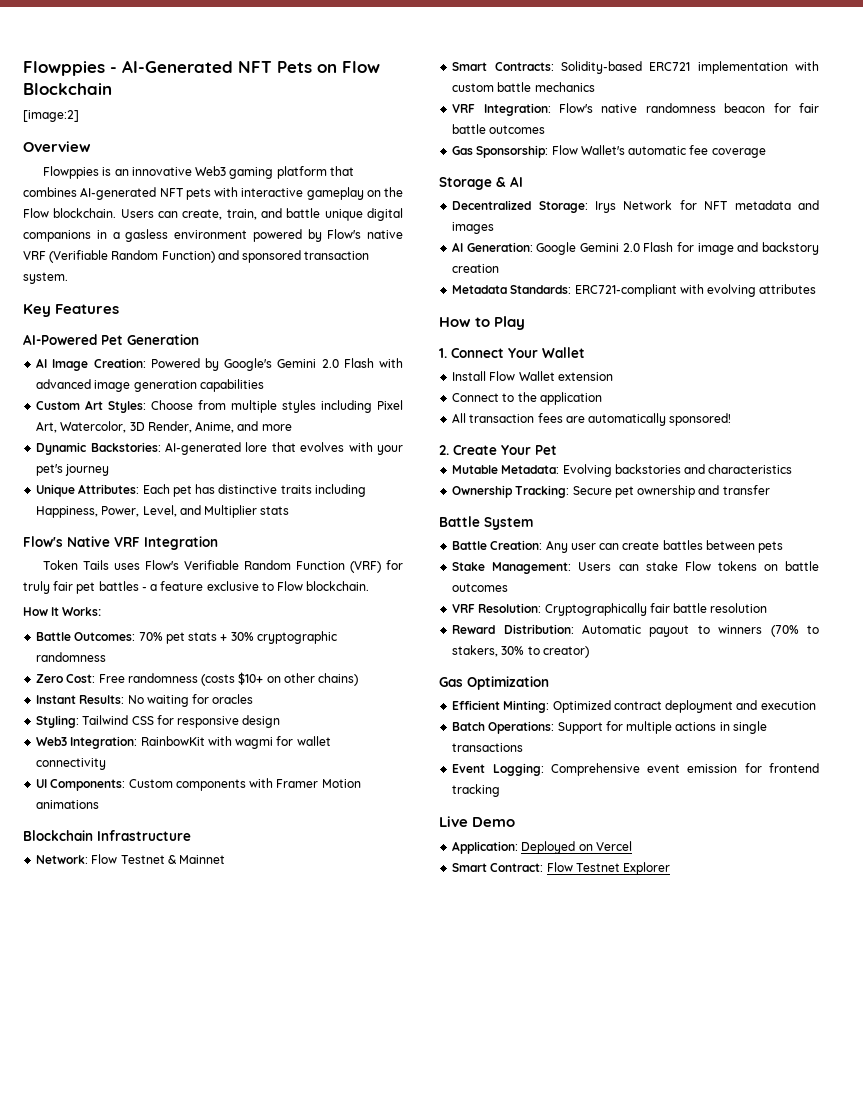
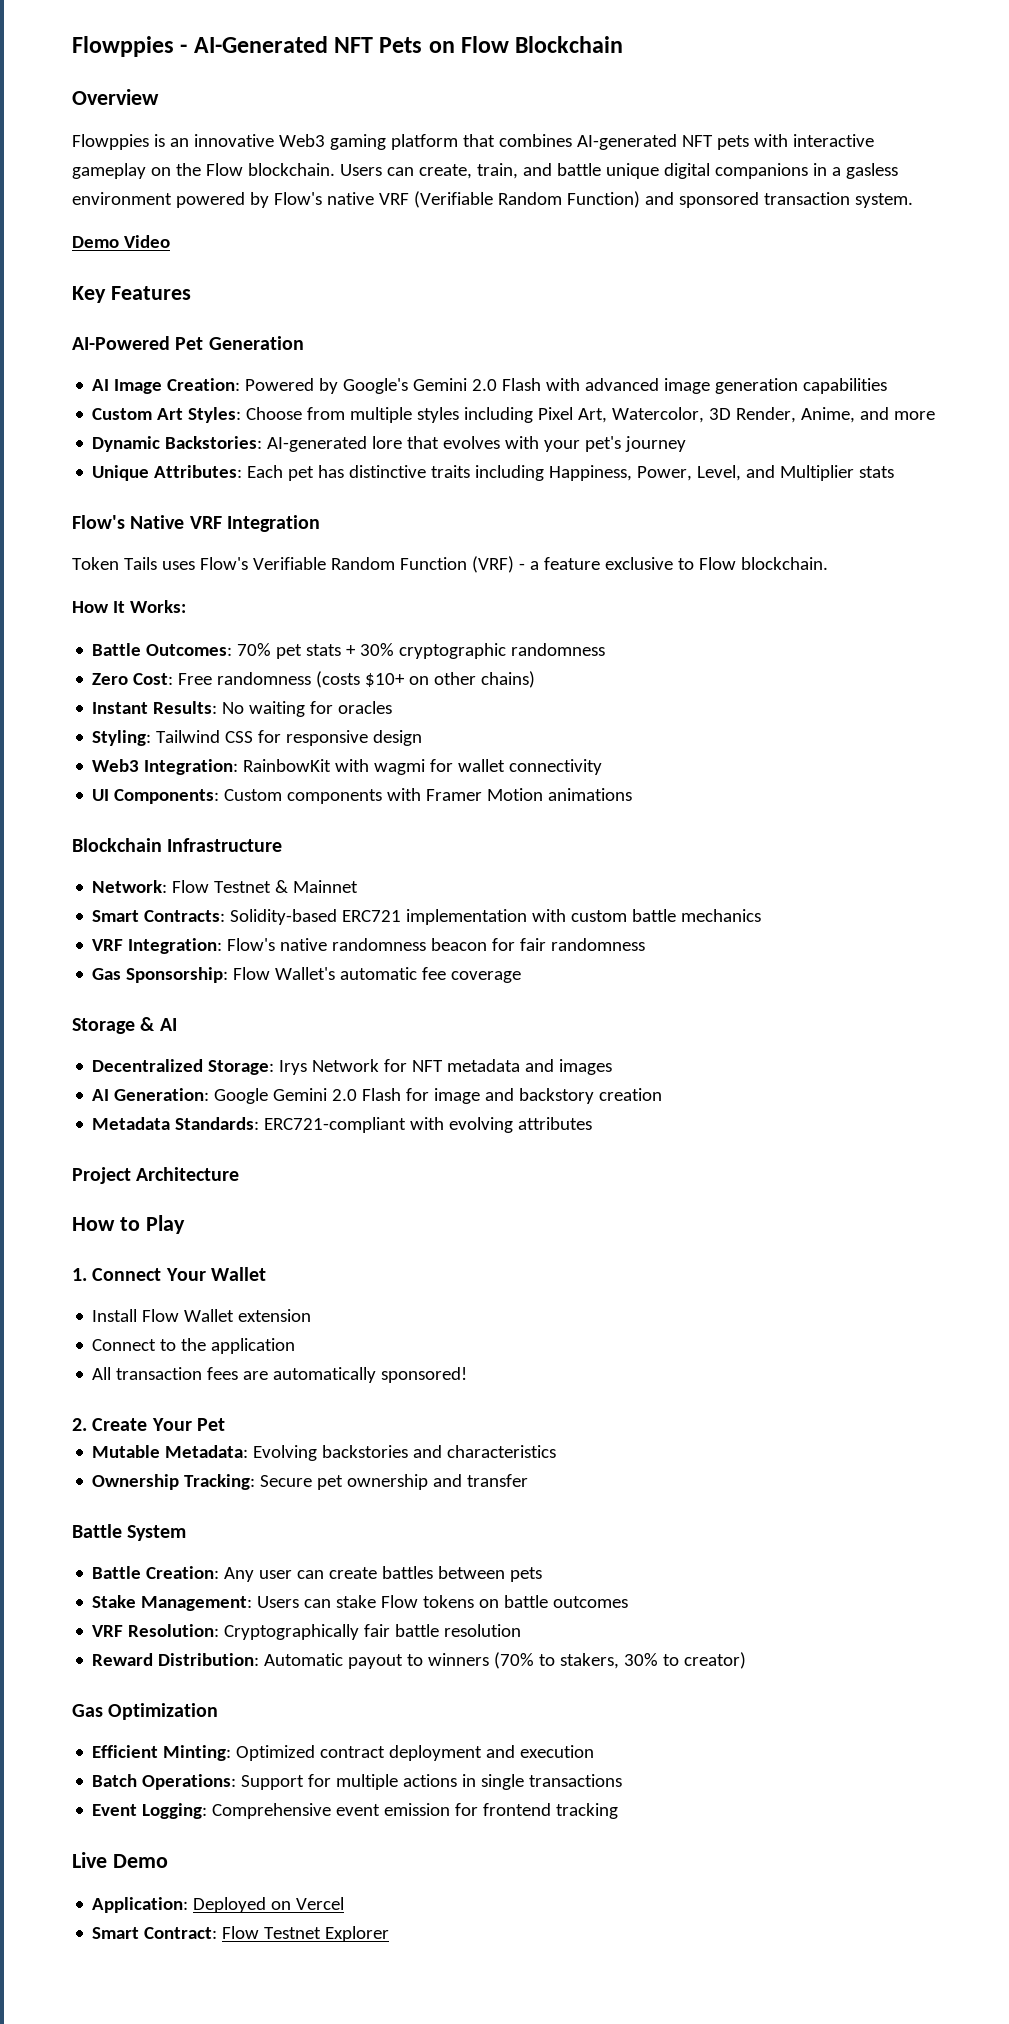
- [image:2]
+ Demo Video
- Token Tails uses Flow's Verifiable Random Function (VRF) for truly fair pet battles - a feature exclusive to Flow blockchain.
+ Token Tails uses Flow's Verifiable Random Function (VRF) - a feature exclusive to Flow blockchain.
- VRF Integration: Flow's native randomness beacon for fair battle outcomes
+ VRF Integration: Flow's native randomness beacon for fair randomness
+ Project Architecture

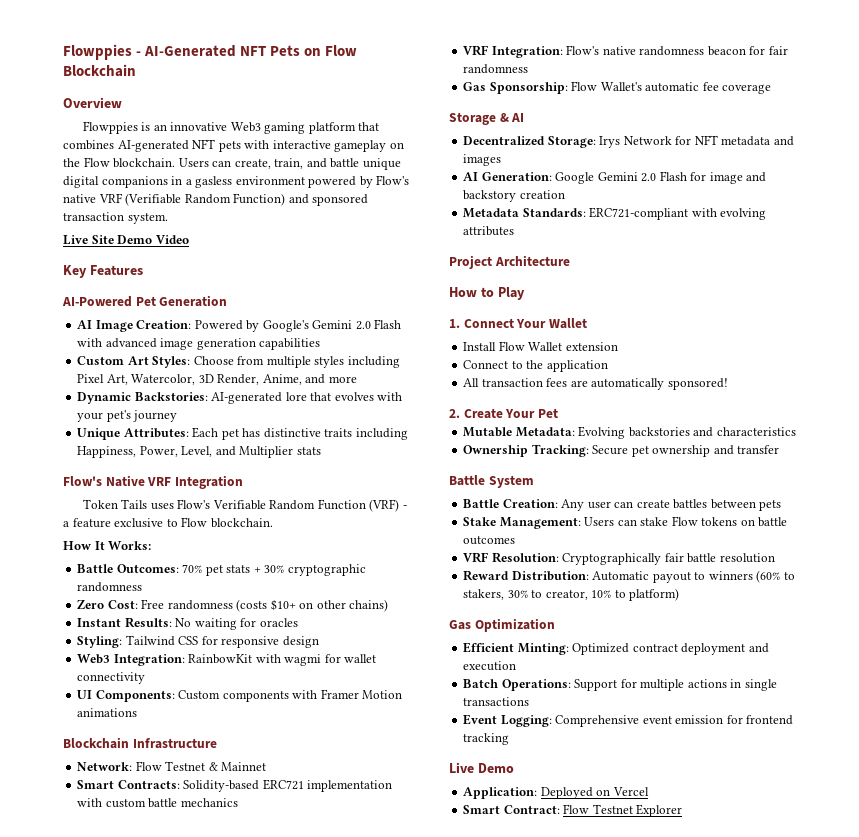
- Demo Video
+ Live Site Demo Video
- Reward Distribution: Automatic payout to winners (70% to stakers, 30% to creator)
+ Reward Distribution: Automatic payout to winners (60% to stakers, 30% to creator, 10% to platform)

